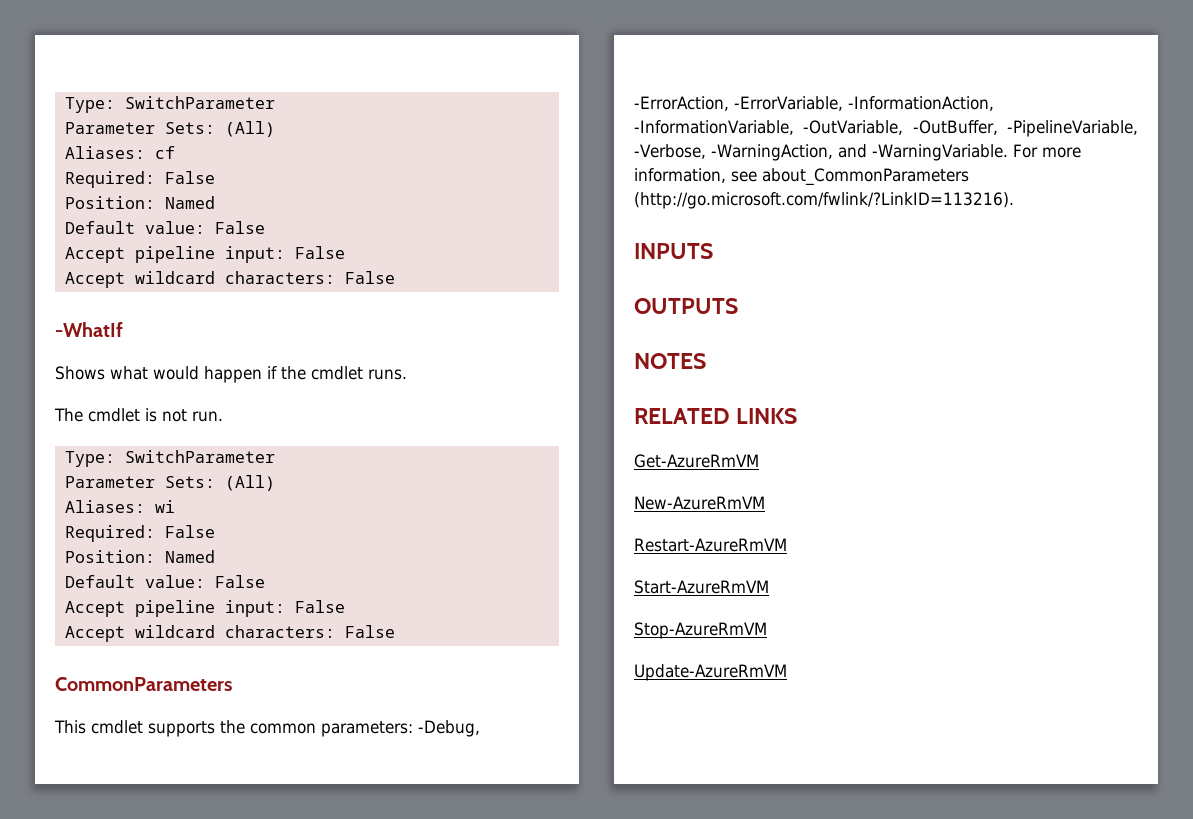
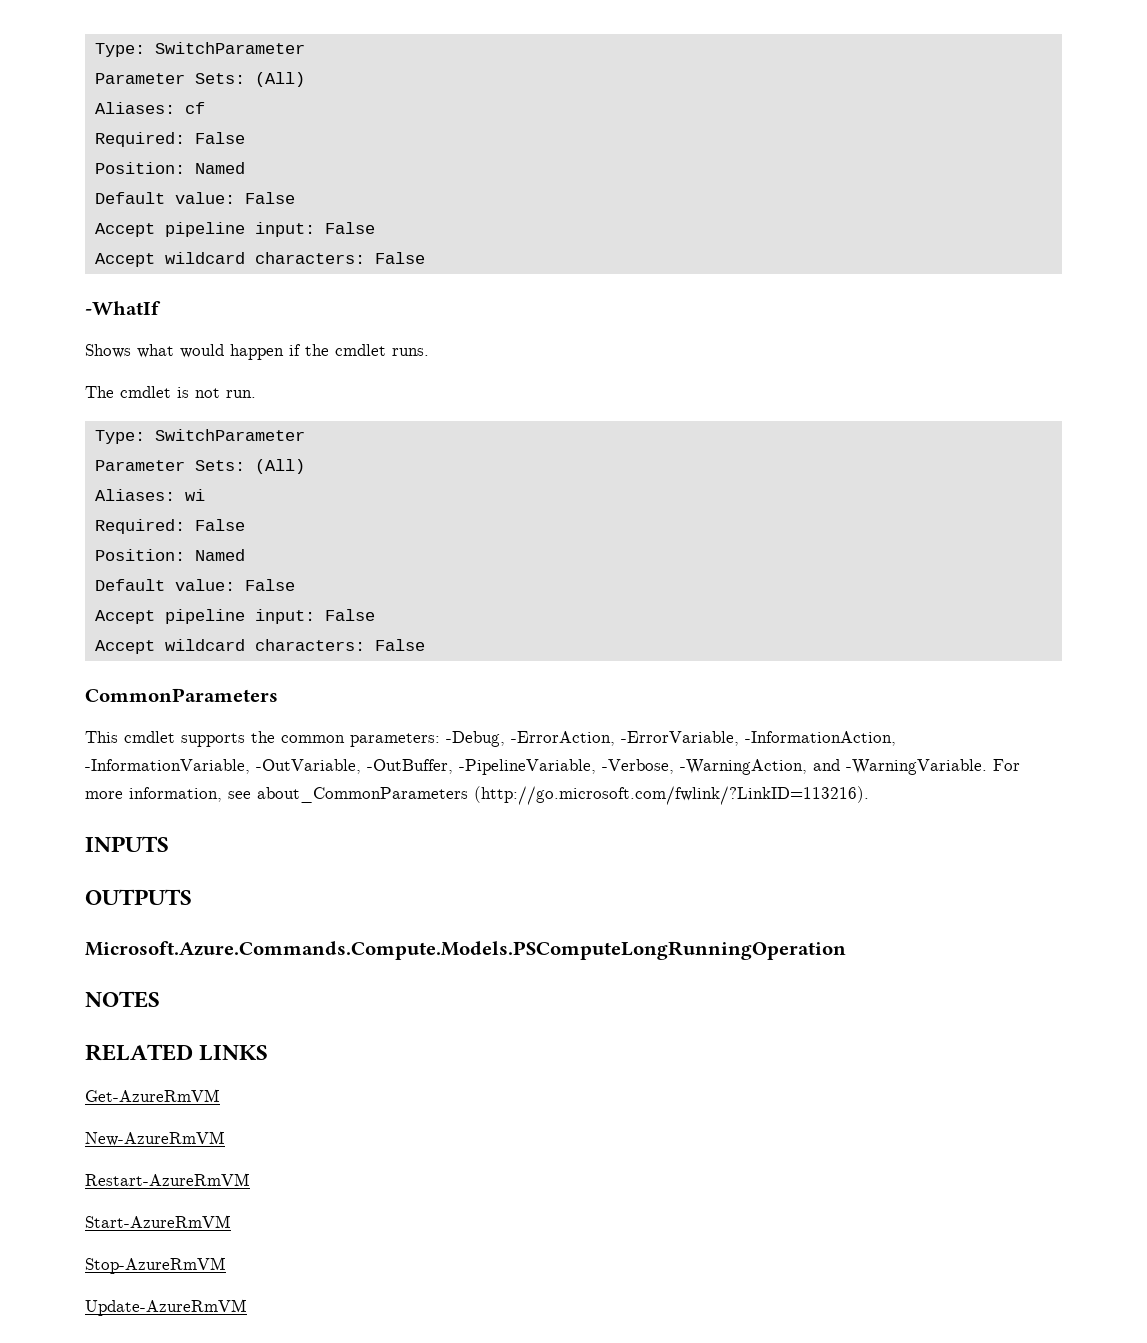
+ Microsoft.Azure.Commands.Compute.Models.PSComputeLongRunningOperation

